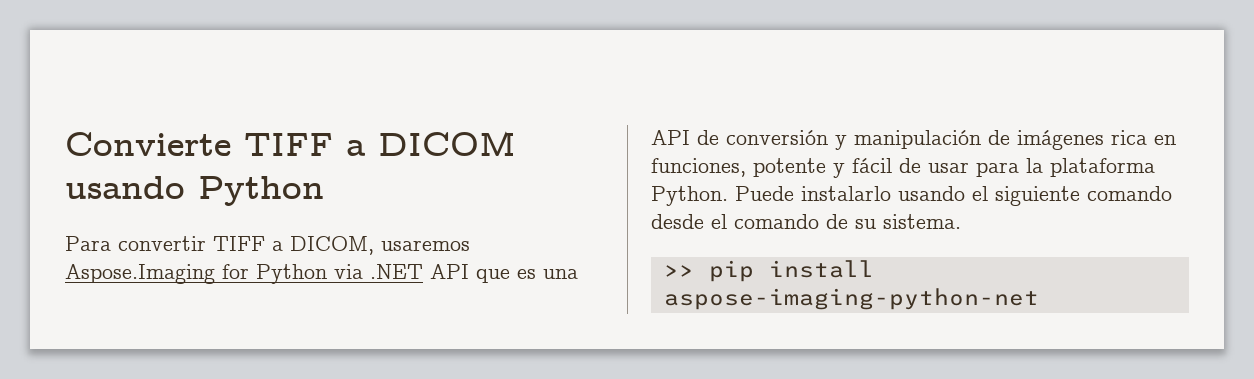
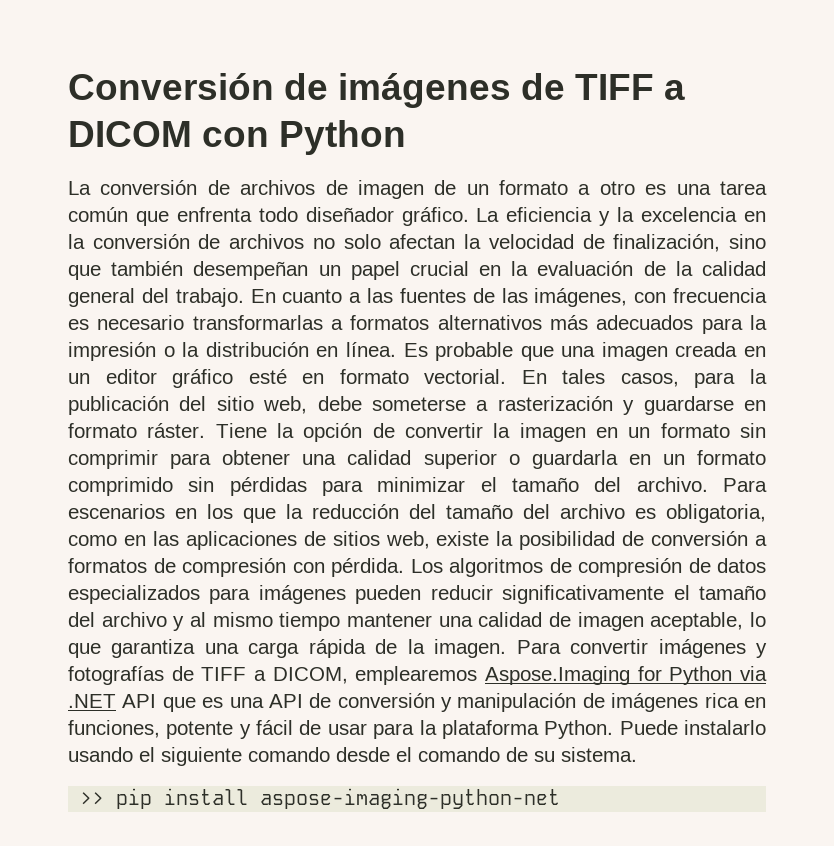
- Convierte TIFF a DICOM usando Python
+ Conversión de imágenes de TIFF a DICOM con Python
- Para convertir TIFF a DICOM, usaremos Aspose.Imaging for Python via .NET API que es una API de conversión y manipulación de imágenes rica en funciones, potente y fácil de usar para la plataforma Python.
+ La conversión de archivos de imagen de un formato a otro es una tarea común que enfrenta todo diseñador gráfico. La eficiencia y la excelencia en la conversión de archivos no solo afectan la velocidad de finalización, sino que también desempeñan un papel crucial en la evaluación de la calidad general del trabajo. En cuanto a las fuentes de las imágenes, con frecuencia es necesario transformarlas a formatos alternativos más adecuados para la impresión o la distribución en línea. Es probable que una imagen creada en un editor gráfico esté en formato vectorial. En tales casos, para la publicación del sitio web, debe someterse a rasterización y guardarse en formato ráster. Tiene la opción de convertir la imagen en un formato sin comprimir para obtener una calidad superior o guardarla en un formato comprimido sin pérdidas para minimizar el tamaño del archivo. Para escenarios en los que la reducción del tamaño del archivo es obligatoria, como en las aplicaciones de sitios web, existe la posibilidad de conversión a formatos de compresión con pérdida. Los algoritmos de compresión de datos especializados para imágenes pueden reducir significativamente el tamaño del archivo y al mismo tiempo mantener una calidad de imagen aceptable, lo que garantiza una carga rápida de la imagen. Para convertir imágenes y fotografías de TIFF a DICOM, emplearemos Aspose.Imaging for Python via .NET API que es una API de conversión y manipulación de imágenes rica en funciones, potente y fácil de usar para la plataforma Python.

